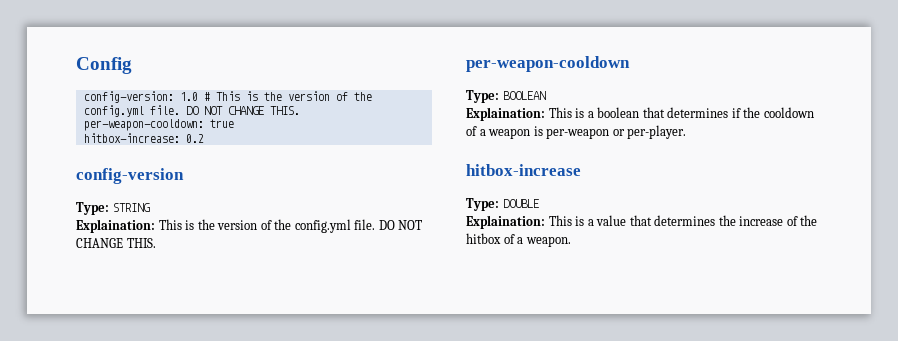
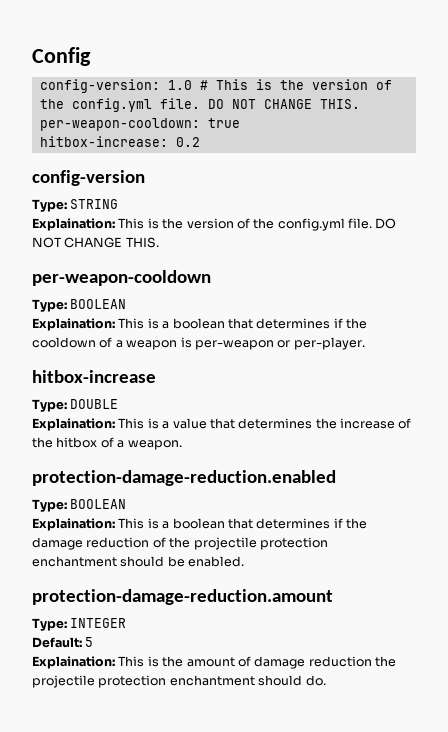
+ protection-damage-reduction.enabled
+ Type: BOOLEAN
+ Explaination: This is a boolean that determines if the damage reduction of the projectile protection enchantment should be enabled.
+ protection-damage-reduction.amount
+ Type: INTEGER
+ Default: 5
+ Explaination: This is the amount of damage reduction the projectile protection enchantment should do.

